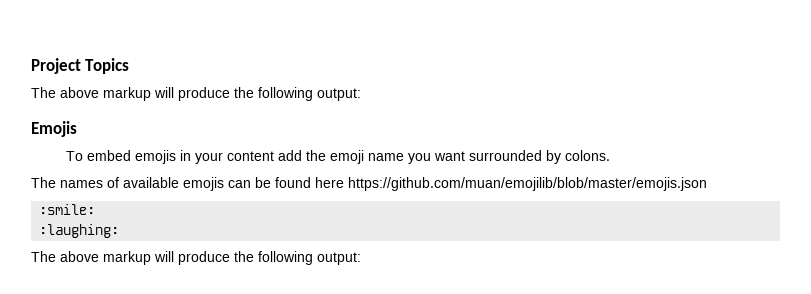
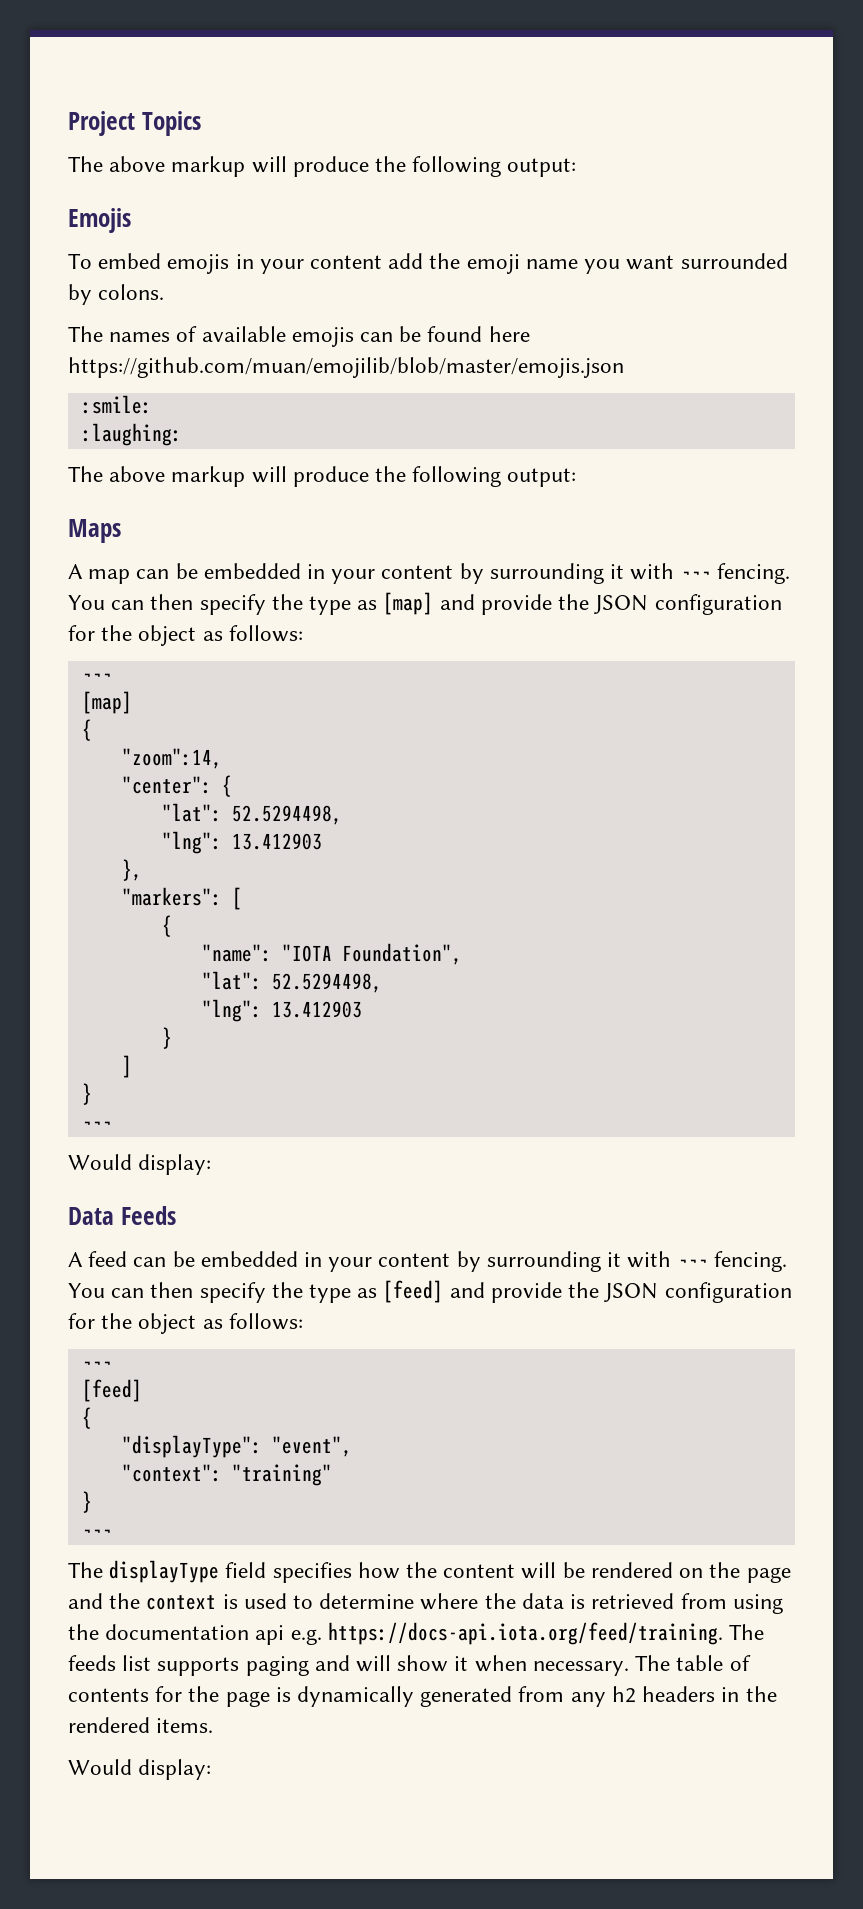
+ Maps
+ A map can be embedded in your content by surrounding it with ¬¬¬ fencing. You can then specify the type as [map] and provide the JSON configuration for the object as follows:
+ ¬¬¬
+ [map]
+ {
+ "zoom":14,
+ "center": {
+ "lat": 52.5294498,
+ "lng": 13.412903
+ },
+ "markers": [
+ {
+ "name": "IOTA Foundation",
+ "lat": 52.5294498,
+ "lng": 13.412903
+ }
+ ]
+ }
+ ¬¬¬
+ Would display:
+ Data Feeds
+ A feed can be embedded in your content by surrounding it with ¬¬¬ fencing. You can then specify the type as [feed] and provide the JSON configuration for the object as follows:
+ ¬¬¬
+ [feed]
+ {
+ "displayType": "event",
+ "context": "training"
+ }
+ ¬¬¬
+ The displayType field specifies how the content will be rendered on the page and the context is used to determine where the data is retrieved from using the documentation api e.g. https://docs-api.iota.org/feed/training. The feeds list supports paging and will show it when necessary. The table of contents for the page is dynamically generated from any h2 headers in the rendered items.
+ Would display:

